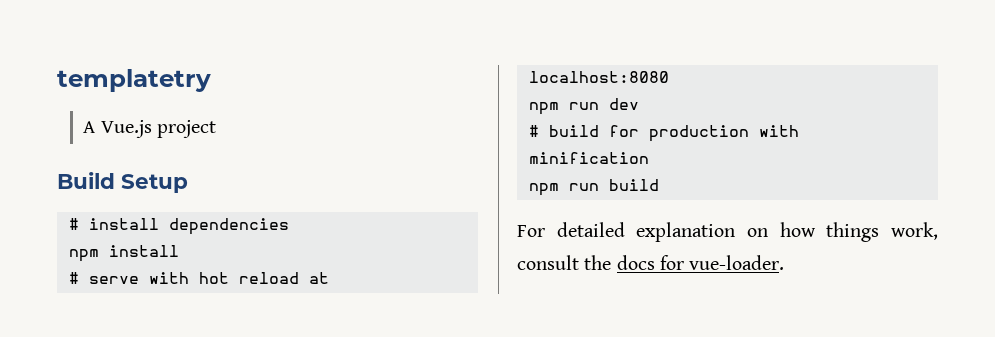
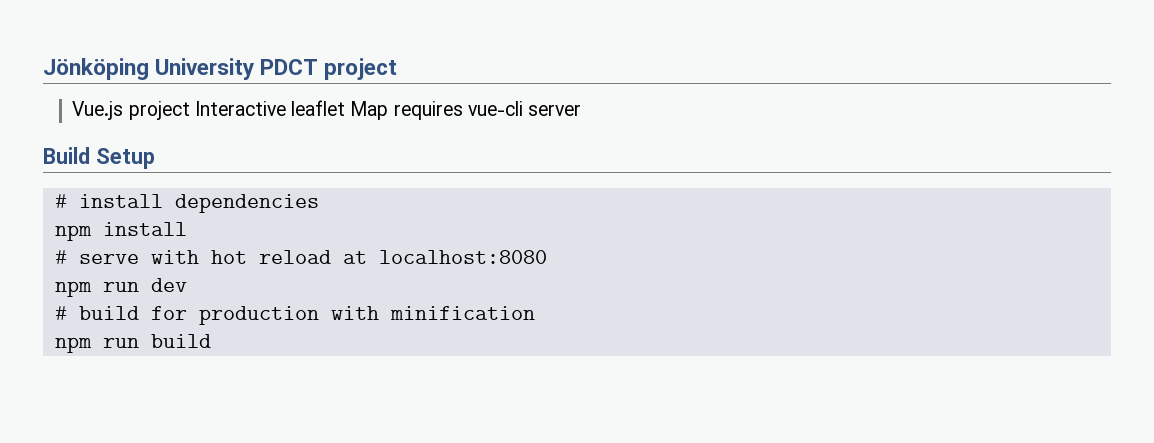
- templatetry
- A Vue.js project
+ Jönköping University PDCT project
+ Vue.js project Interactive leaflet Map requires vue-cli server
- For detailed explanation on how things work, consult the docs for vue-loader.

